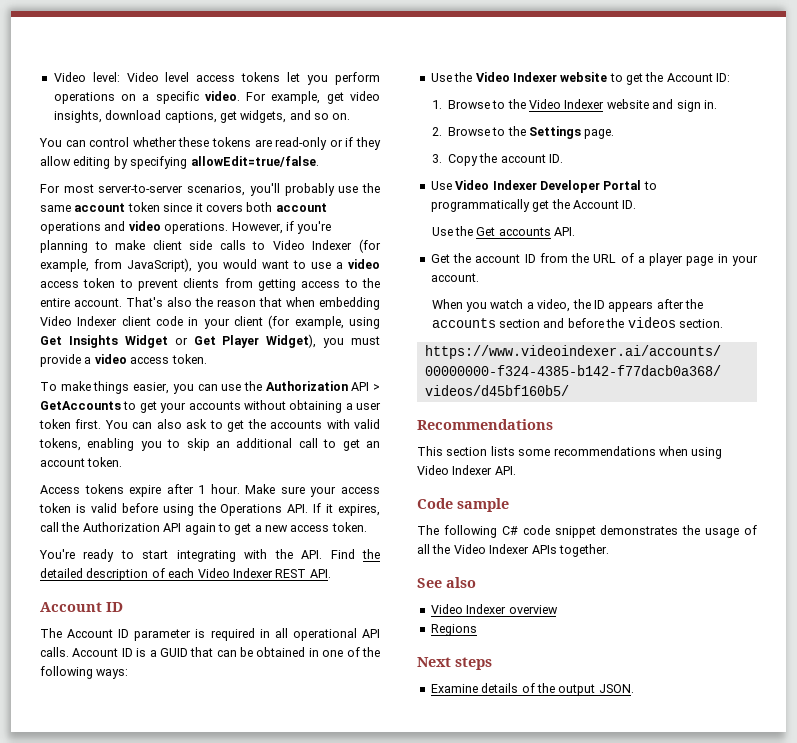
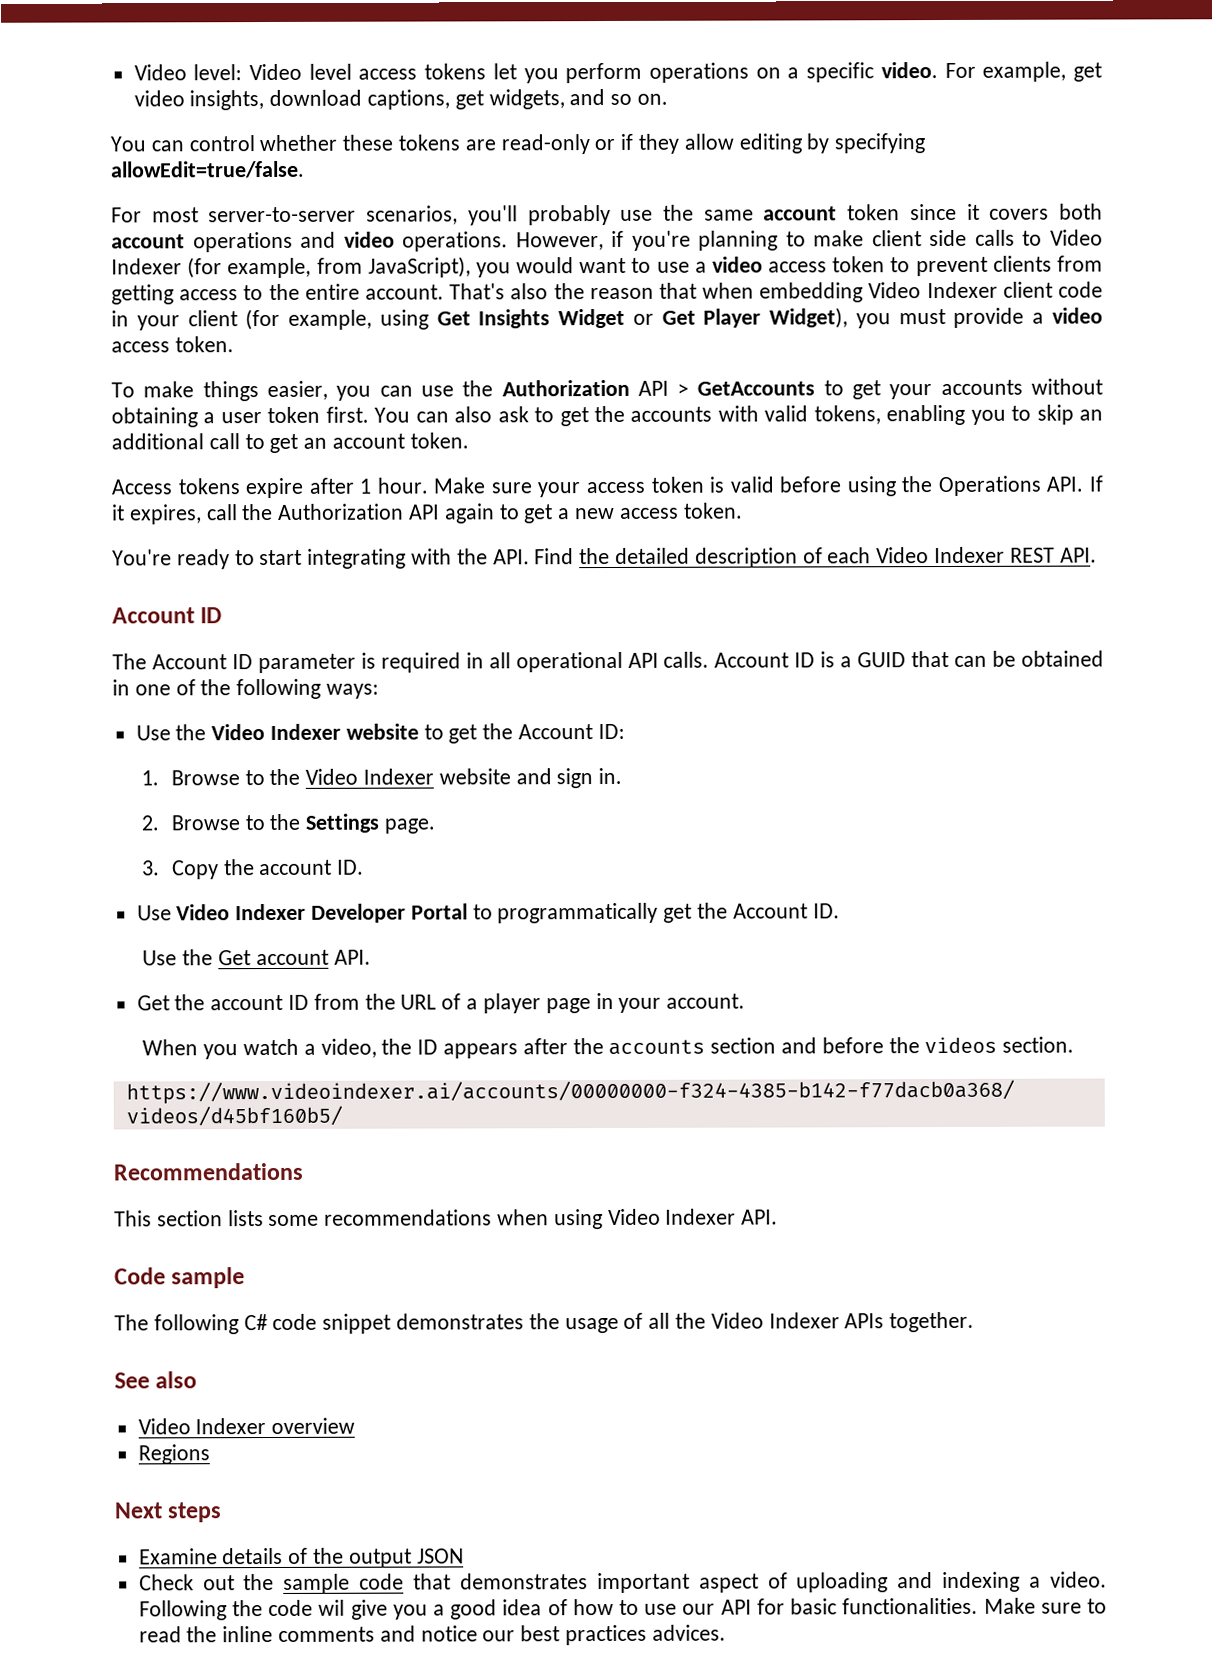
- Use the Get accounts API.
+ Use the Get account API.
- Examine details of the output JSON.
+ Examine details of the output JSON
+ Check out the sample code that demonstrates important aspect of uploading and indexing a video. Following the code wil give you a good idea of how to use our API for basic functionalities. Make sure to read the inline comments and notice our best practices advices.

